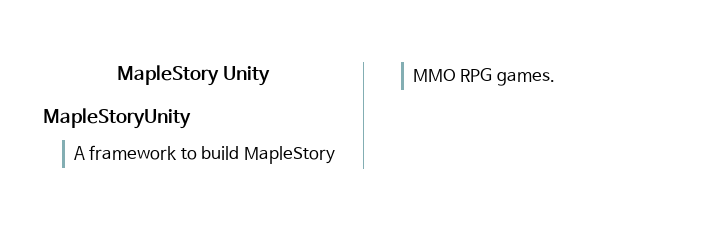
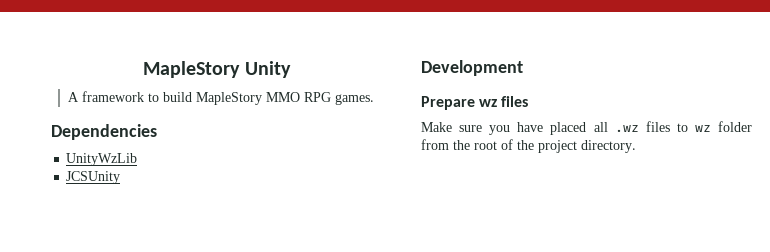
- MapleStoryUnity
+ Dependencies
+ UnityWzLib
+ JCSUnity
+ Development
+ Prepare wz files
+ Make sure you have placed all .wz files to wz folder from the root of the project directory.

